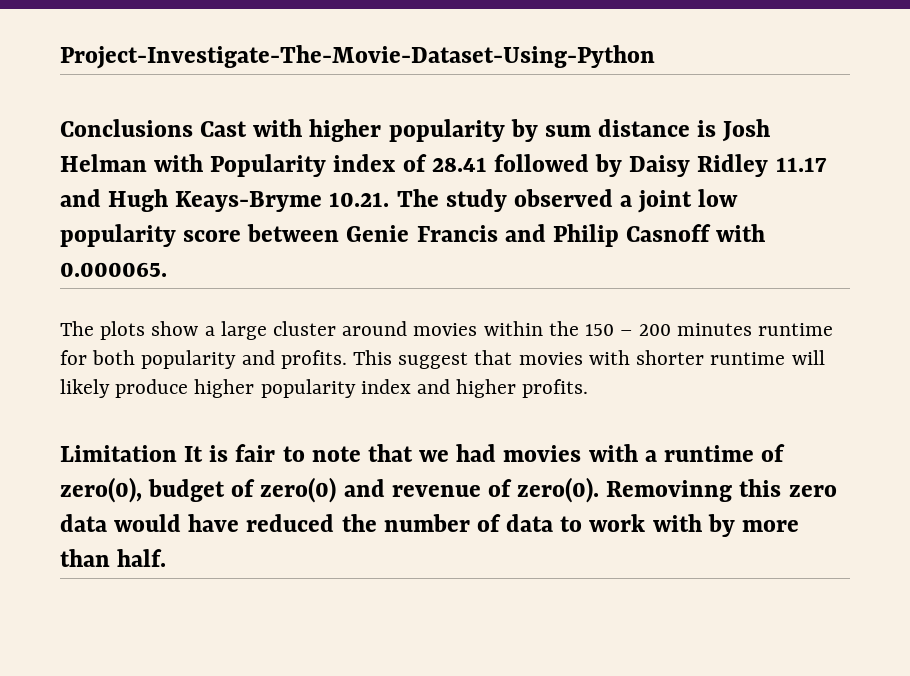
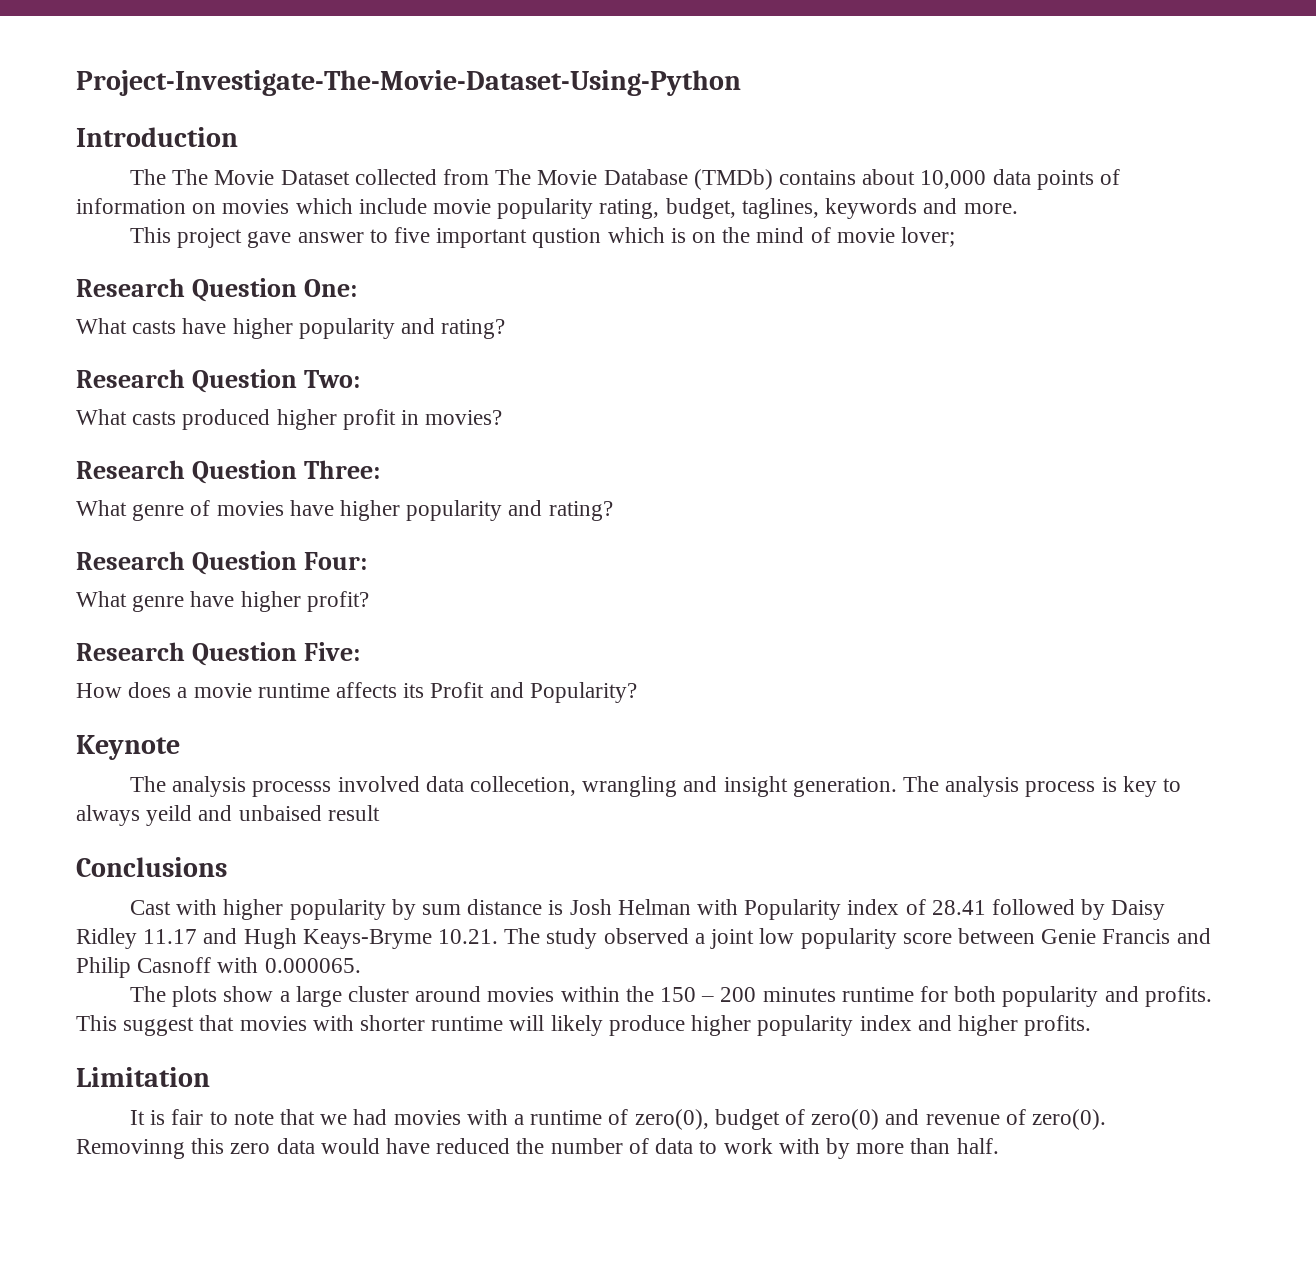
+ Introduction
+ The The Movie Dataset collected from The Movie Database (TMDb) contains about 10,000 data points of information on movies which include movie popularity rating, budget, taglines, keywords and more.
+ This project gave answer to five important qustion which is on the mind of movie lover;
+ Research Question One:
+ What casts have higher popularity and rating?
+ Research Question Two:
+ What casts produced higher profit in movies?
+ Research Question Three:
+ What genre of movies have higher popularity and rating?
+ Research Question Four:
+ What genre have higher profit?
+ Research Question Five:
+ How does a movie runtime affects its Profit and Popularity?
+ Keynote
+ The analysis processs involved data collecetion, wrangling and insight generation. The analysis process is key to always yeild and unbaised result
- Conclusions Cast with higher popularity by sum distance is Josh Helman with Popularity index of 28.41 followed by Daisy Ridley 11.17 and Hugh Keays-Bryme 10.21. The study observed a joint low popularity score between Genie Francis and Philip Casnoff with 0.000065.
+ Conclusions
+ Cast with higher popularity by sum distance is Josh Helman with Popularity index of 28.41 followed by Daisy Ridley 11.17 and Hugh Keays-Bryme 10.21. The study observed a joint low popularity score between Genie Francis and Philip Casnoff with 0.000065.
- Limitation It is fair to note that we had movies with a runtime of zero(0), budget of zero(0) and revenue of zero(0).
+ Limitation
+ It is fair to note that we had movies with a runtime of zero(0), budget of zero(0) and revenue of zero(0).

